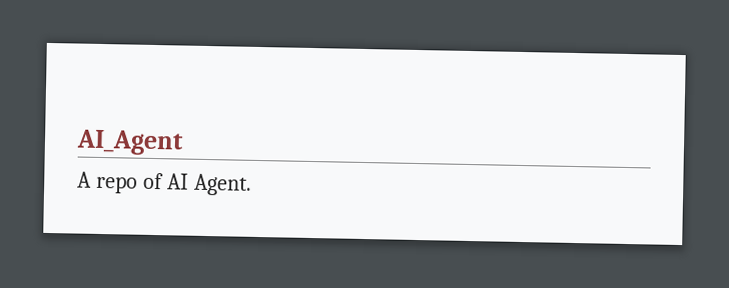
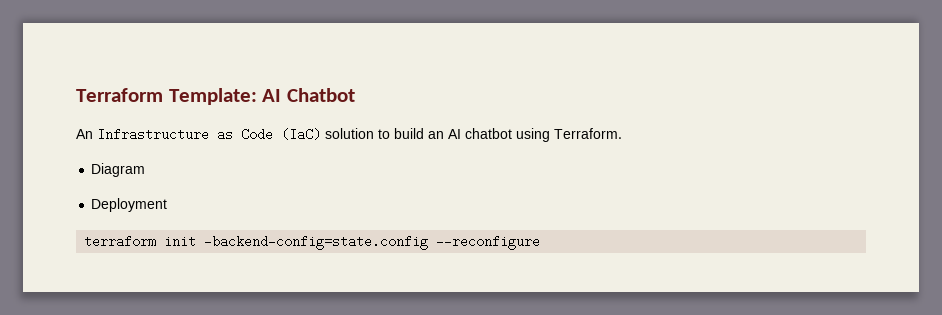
- AI_Agent
- A repo of AI Agent.
+ Terraform Template: AI Chatbot
+ An Infrastructure as Code (IaC) solution to build an AI chatbot using Terraform.
+ Diagram
+ Deployment
+ terraform init -backend-config=state.config --reconfigure

